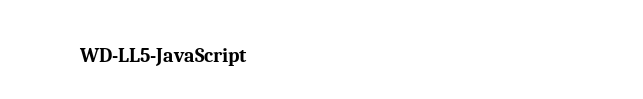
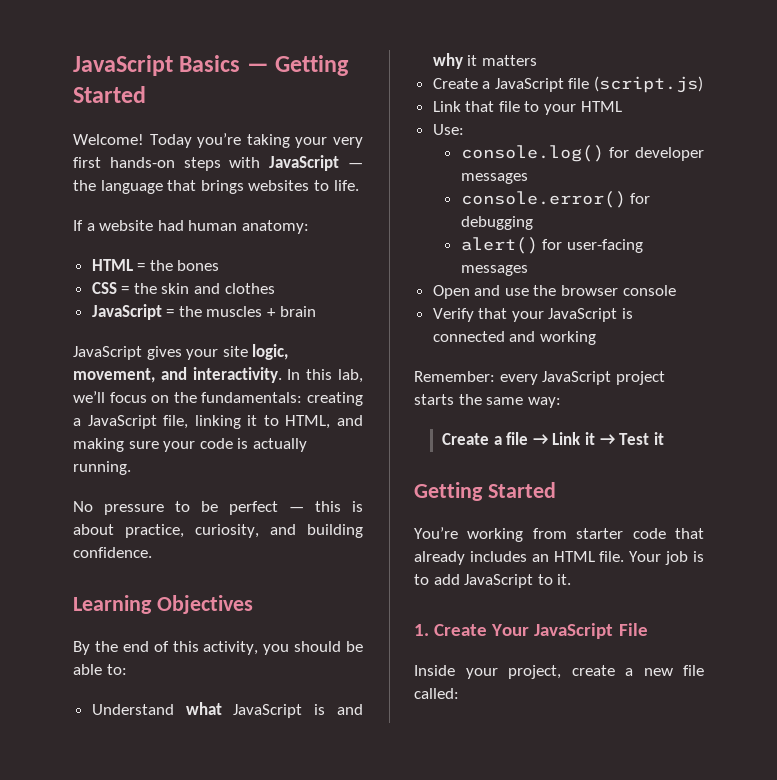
- WD-LL5-JavaScript
+ JavaScript Basics — Getting Started
+ Welcome! Today you’re taking your very first hands-on steps with JavaScript — the language that brings websites to life.
+ If a website had human anatomy:
+ HTML = the bones
+ CSS = the skin and clothes
+ JavaScript = the muscles + brain
+ JavaScript gives your site logic, movement, and interactivity. In this lab, we’ll focus on the fundamentals: creating a JavaScript file, linking it to HTML, and making sure your code is actually running.
+ No pressure to be perfect — this is about practice, curiosity, and building confidence.
+ Learning Objectives
+ By the end of this activity, you should be able to:
+ Understand what JavaScript is and why it matters
+ Create a JavaScript file (script.js)
+ Link that file to your HTML
+ Use:
+ console.log() for developer messages
+ console.error() for debugging
+ alert() for user-facing messages
+ Open and use the browser console
+ Verify that your JavaScript is connected and working
+ Remember: every JavaScript project starts the same way:
+ Create a file → Link it → Test it
+ Getting Started
+ You’re working from starter code that already includes an HTML file. Your job is to add JavaScript to it.
+ 1. Create Your JavaScript File
+ Inside your project, create a new file called:

